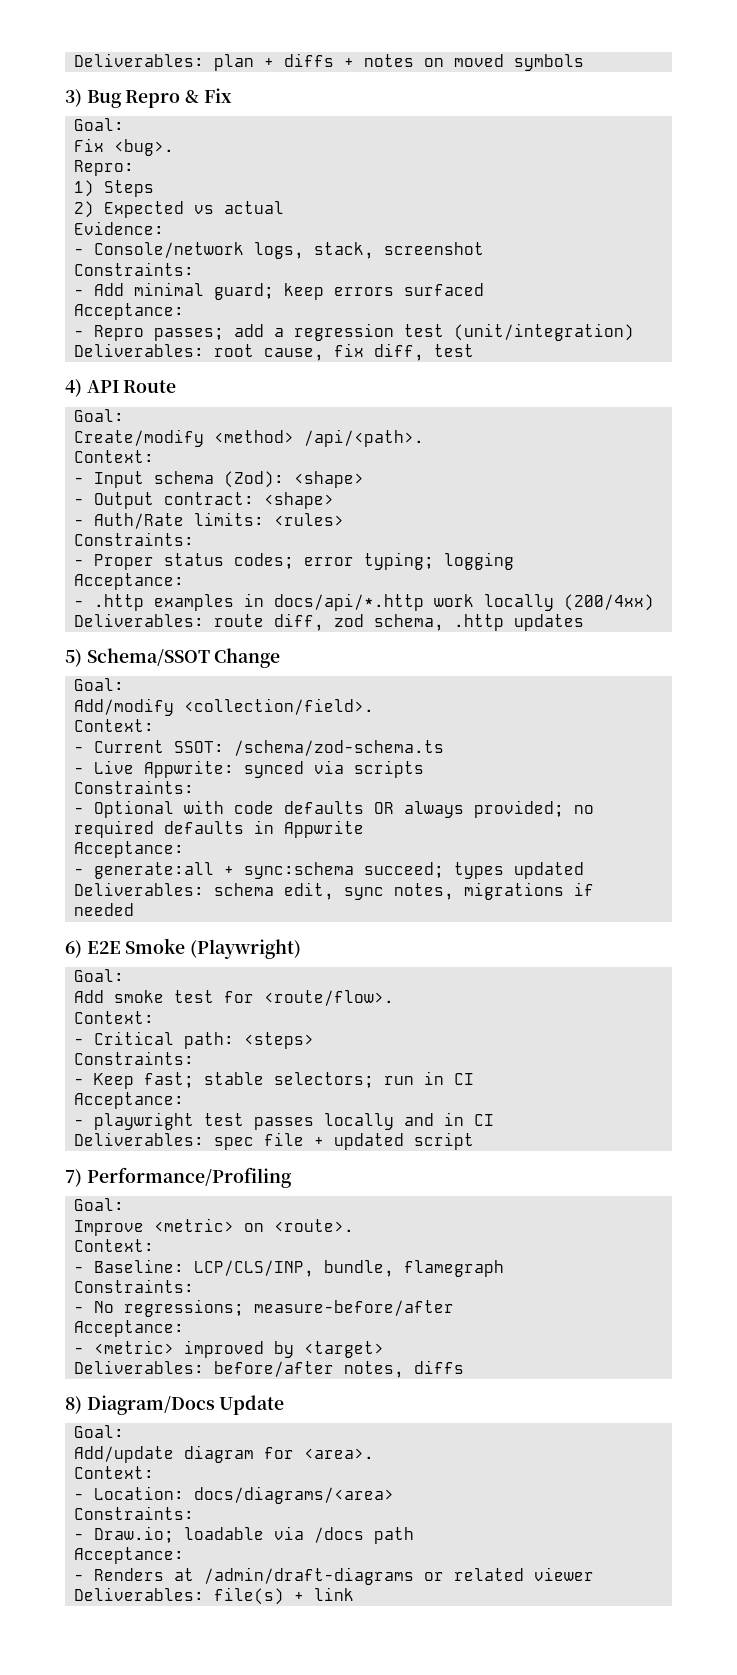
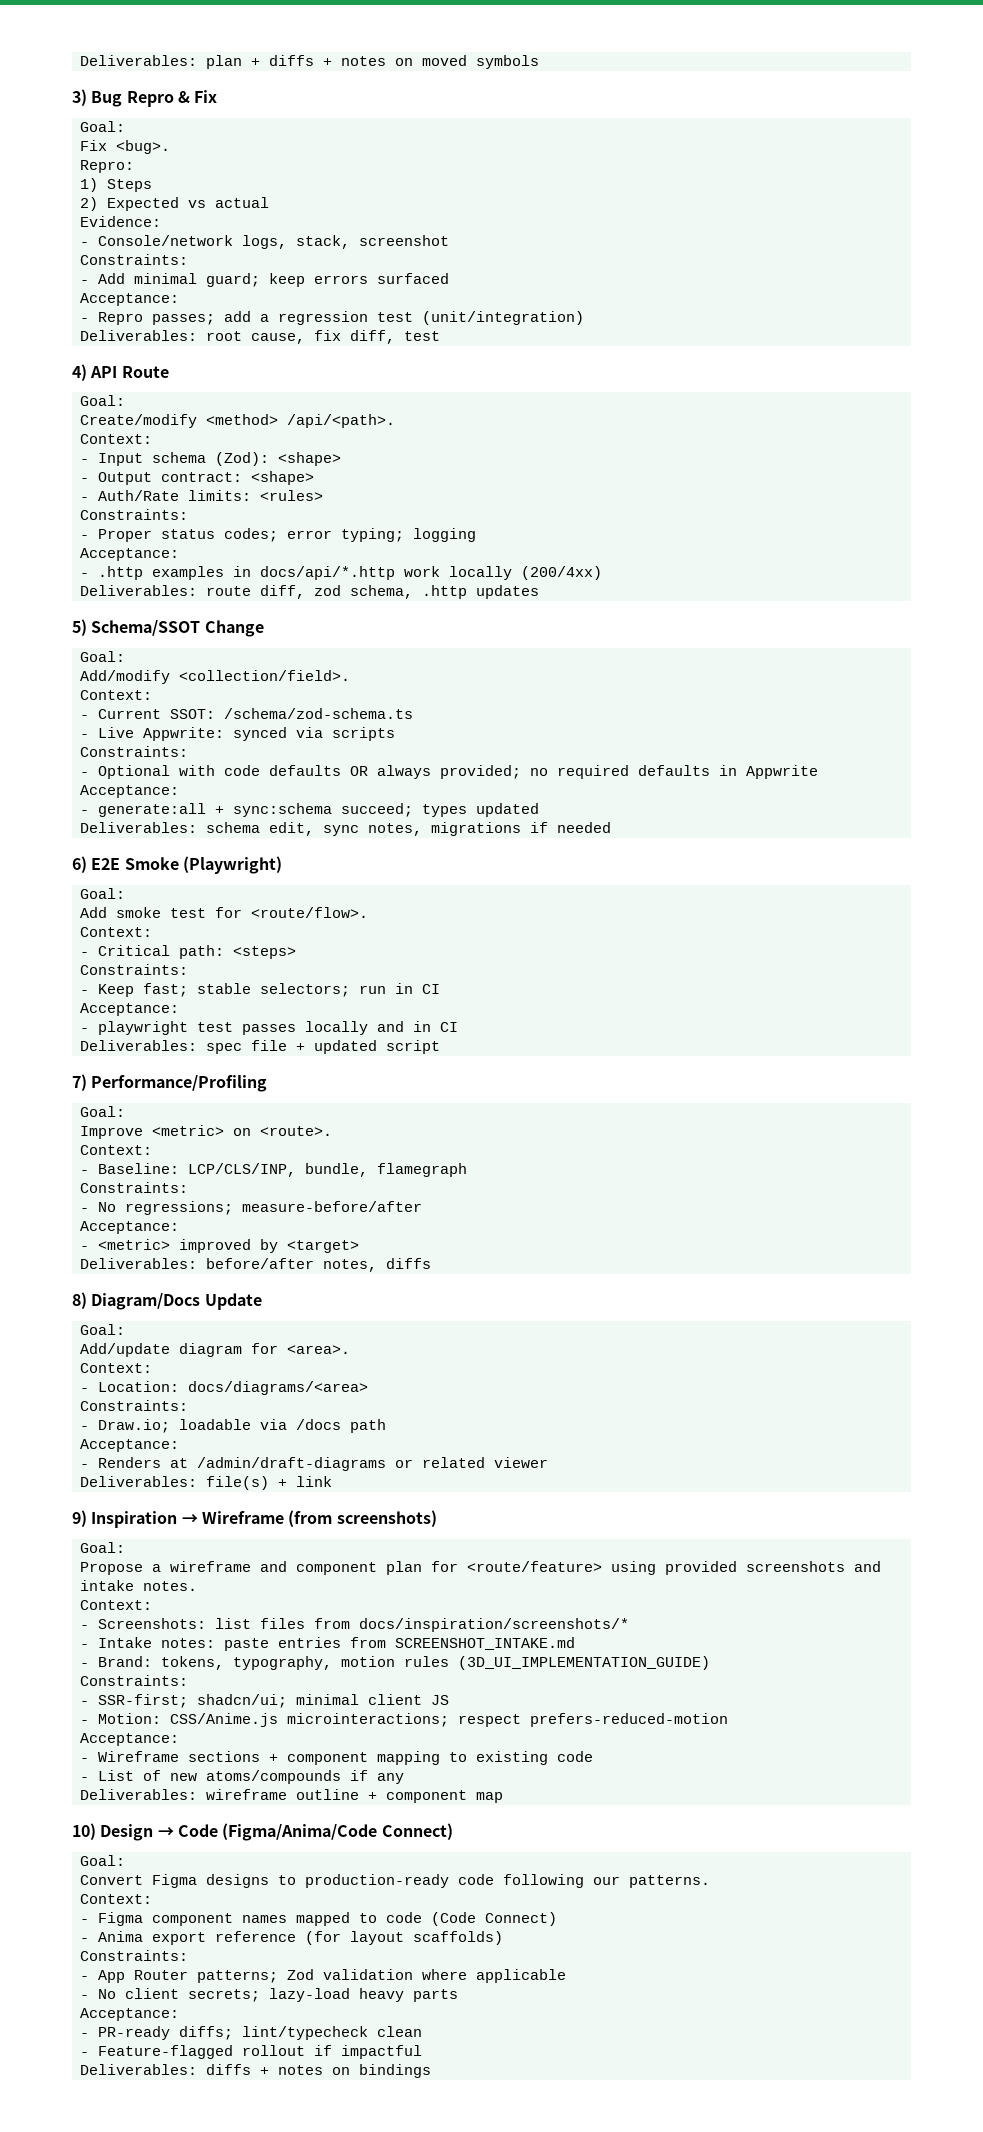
+ 9) Inspiration → Wireframe (from screenshots)
+ Goal:
+ Propose a wireframe and component plan for <route/feature> using provided screenshots and intake notes.
+ Context:
+ - Screenshots: list files from docs/inspiration/screenshots/*
+ - Intake notes: paste entries from SCREENSHOT_INTAKE.md
+ - Brand: tokens, typography, motion rules (3D_UI_IMPLEMENTATION_GUIDE)
+ Constraints:
+ - SSR-first; shadcn/ui; minimal client JS
+ - Motion: CSS/Anime.js microinteractions; respect prefers-reduced-motion
+ Acceptance:
+ - Wireframe sections + component mapping to existing code
+ - List of new atoms/compounds if any
+ Deliverables: wireframe outline + component map
+ 10) Design → Code (Figma/Anima/Code Connect)
+ Goal:
+ Convert Figma designs to production-ready code following our patterns.
+ Context:
+ - Figma component names mapped to code (Code Connect)
+ - Anima export reference (for layout scaffolds)
+ Constraints:
+ - App Router patterns; Zod validation where applicable
+ - No client secrets; lazy-load heavy parts
+ Acceptance:
+ - PR-ready diffs; lint/typecheck clean
+ - Feature-flagged rollout if impactful
+ Deliverables: diffs + notes on bindings

